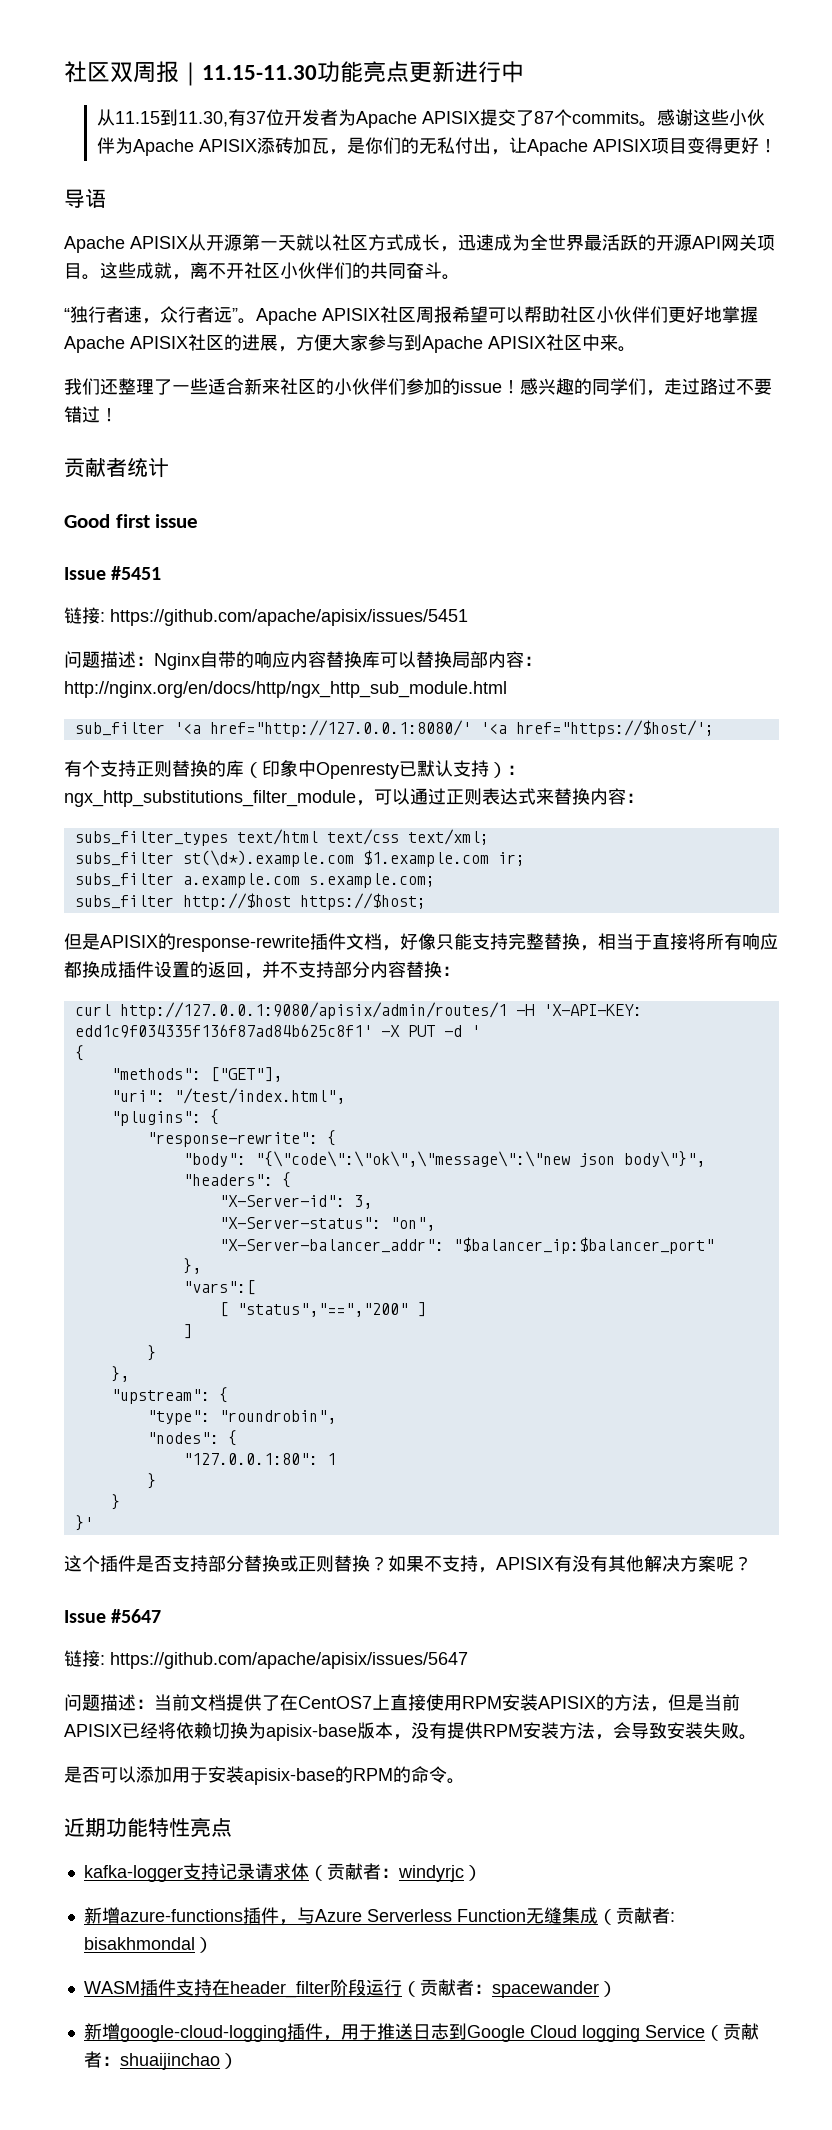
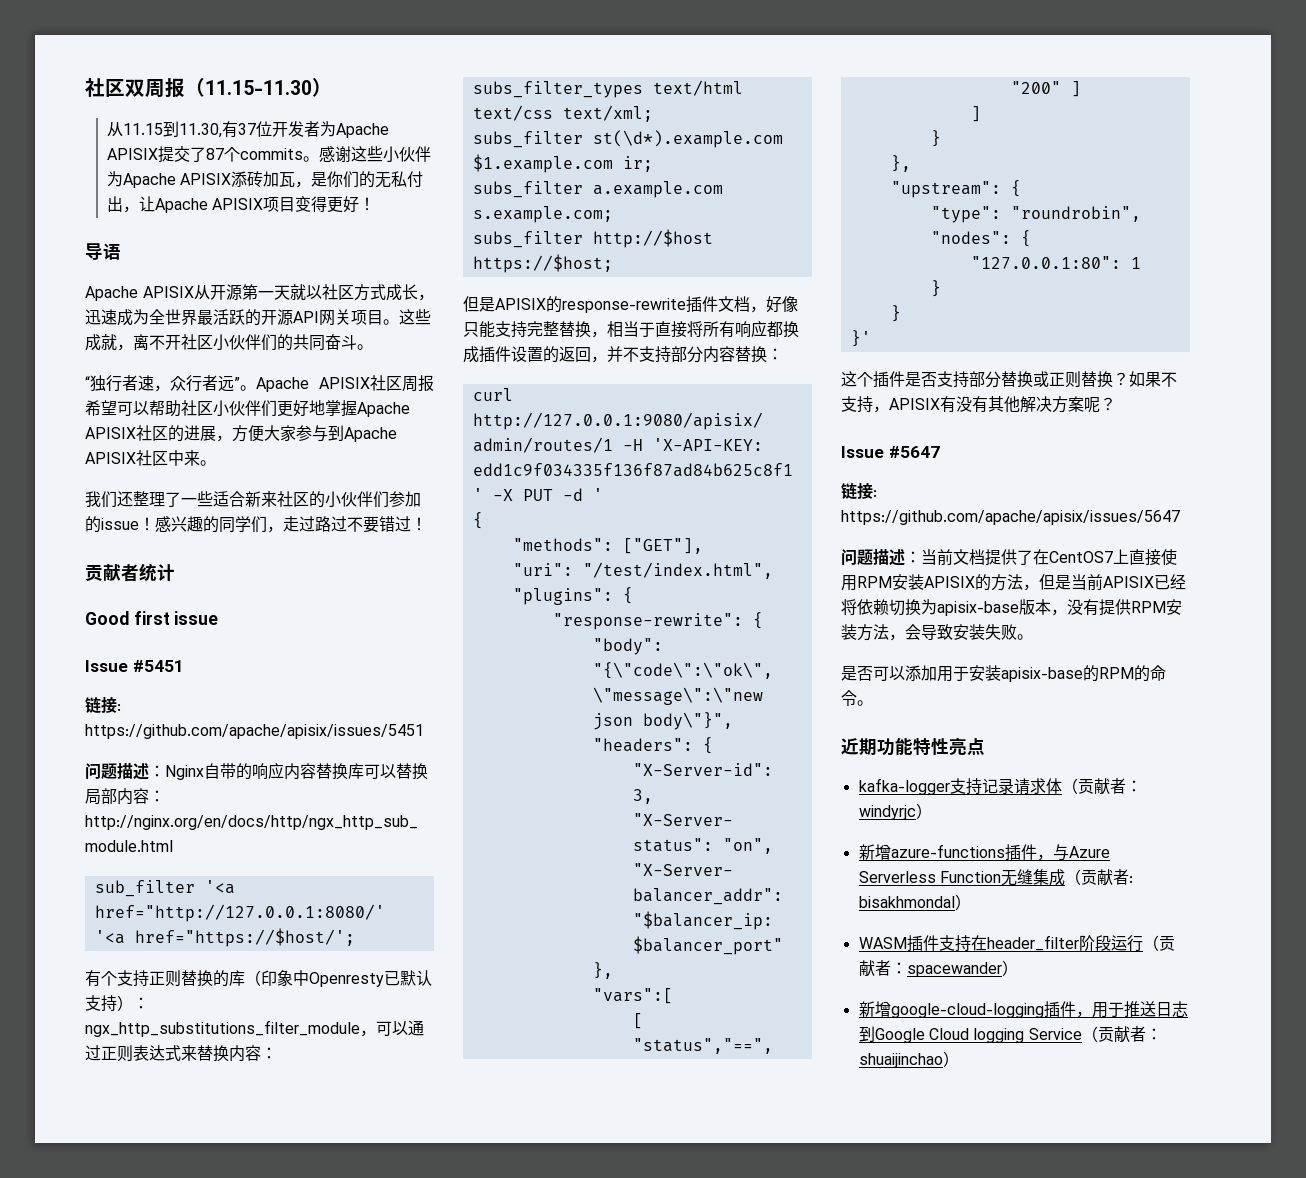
- 社区双周报｜11.15-11.30功能亮点更新进行中
+ 社区双周报（11.15-11.30）

